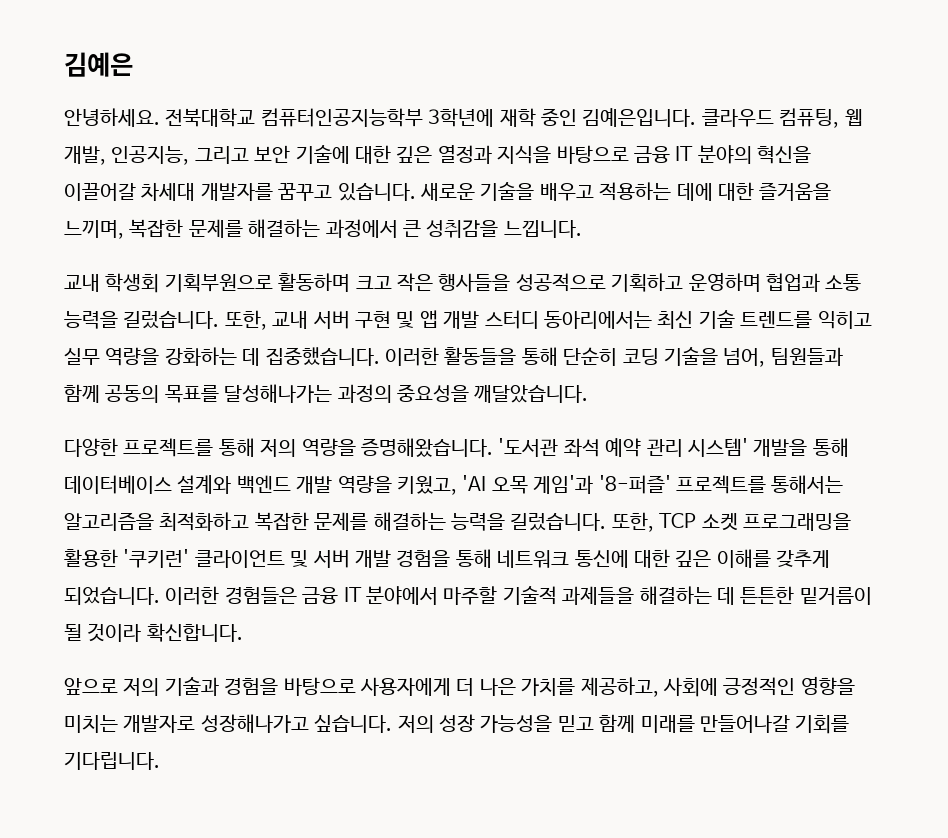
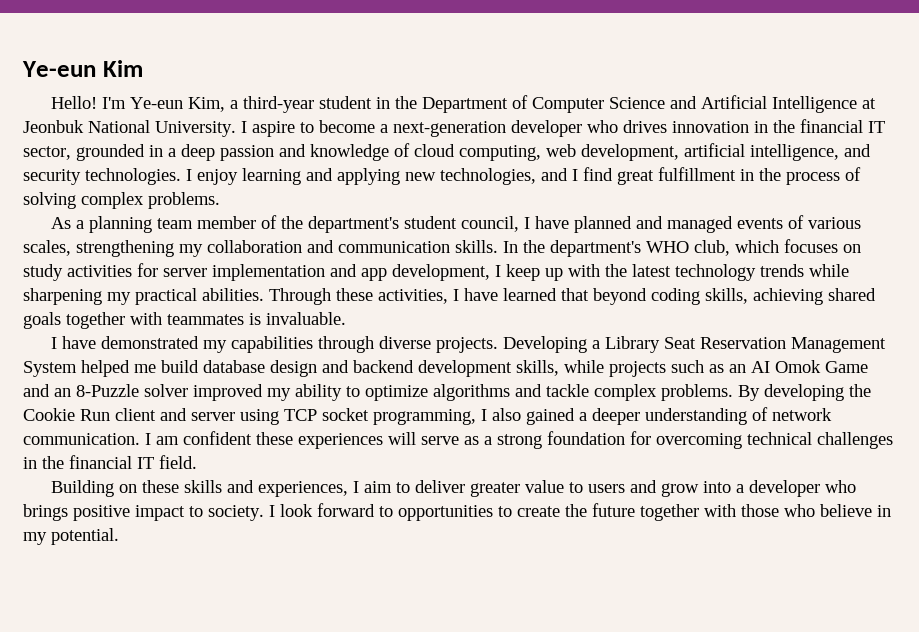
- 김예은
- 안녕하세요. 전북대학교 컴퓨터인공지능학부 3학년에 재학 중인 김예은입니다. 클라우드 컴퓨팅, 웹 개발, 인공지능, 그리고 보안 기술에 대한 깊은 열정과 지식을 바탕으로 금융 IT 분야의 혁신을 이끌어갈 차세대 개발자를 꿈꾸고 있습니다. 새로운 기술을 배우고 적용하는 데에 대한 즐거움을 느끼며, 복잡한 문제를 해결하는 과정에서 큰 성취감을 느낍니다.
- 교내 학생회 기획부원으로 활동하며 크고 작은 행사들을 성공적으로 기획하고 운영하며 협업과 소통 능력을 길렀습니다. 또한, 교내 서버 구현 및 앱 개발 스터디 동아리에서는 최신 기술 트렌드를 익히고 실무 역량을 강화하는 데 집중했습니다. 이러한 활동들을 통해 단순히 코딩 기술을 넘어, 팀원들과 함께 공동의 목표를 달성해나가는 과정의 중요성을 깨달았습니다.
- 다양한 프로젝트를 통해 저의 역량을 증명해왔습니다. '도서관 좌석 예약 관리 시스템' 개발을 통해 데이터베이스 설계와 백엔드 개발 역량을 키웠고, 'AI 오목 게임'과 '8-퍼즐' 프로젝트를 통해서는 알고리즘을 최적화하고 복잡한 문제를 해결하는 능력을 길렀습니다. 또한, TCP 소켓 프로그래밍을 활용한 '쿠키런' 클라이언트 및 서버 개발 경험을 통해 네트워크 통신에 대한 깊은 이해를 갖추게 되었습니다. 이러한 경험들은 금융 IT 분야에서 마주할 기술적 과제들을 해결하는 데 튼튼한 밑거름이 될 것이라 확신합니다.
- 앞으로 저의 기술과 경험을 바탕으로 사용자에게 더 나은 가치를 제공하고, 사회에 긍정적인 영향을 미치는 개발자로 성장해나가고 싶습니다. 저의 성장 가능성을 믿고 함께 미래를 만들어나갈 기회를 기다립니다.
+ Ye-eun Kim
+ Hello! I'm Ye-eun Kim, a third-year student in the Department of Computer Science and Artificial Intelligence at Jeonbuk National University. I aspire to become a next-generation developer who drives innovation in the financial IT sector, grounded in a deep passion and knowledge of cloud computing, web development, artificial intelligence, and security technologies. I enjoy learning and applying new technologies, and I find great fulfillment in the process of solving complex problems.
+ As a planning team member of the department's student council, I have planned and managed events of various scales, strengthening my collaboration and communication skills. In the department's WHO club, which focuses on study activities for server implementation and app development, I keep up with the latest technology trends while sharpening my practical abilities. Through these activities, I have learned that beyond coding skills, achieving shared goals together with teammates is invaluable.
+ I have demonstrated my capabilities through diverse projects. Developing a Library Seat Reservation Management System helped me build database design and backend development skills, while projects such as an AI Omok Game and an 8-Puzzle solver improved my ability to optimize algorithms and tackle complex problems. By developing the Cookie Run client and server using TCP socket programming, I also gained a deeper understanding of network communication. I am confident these experiences will serve as a strong foundation for overcoming technical challenges in the financial IT field.
+ Building on these skills and experiences, I aim to deliver greater value to users and grow into a developer who brings positive impact to society. I look forward to opportunities to create the future together with those who believe in my potential.

